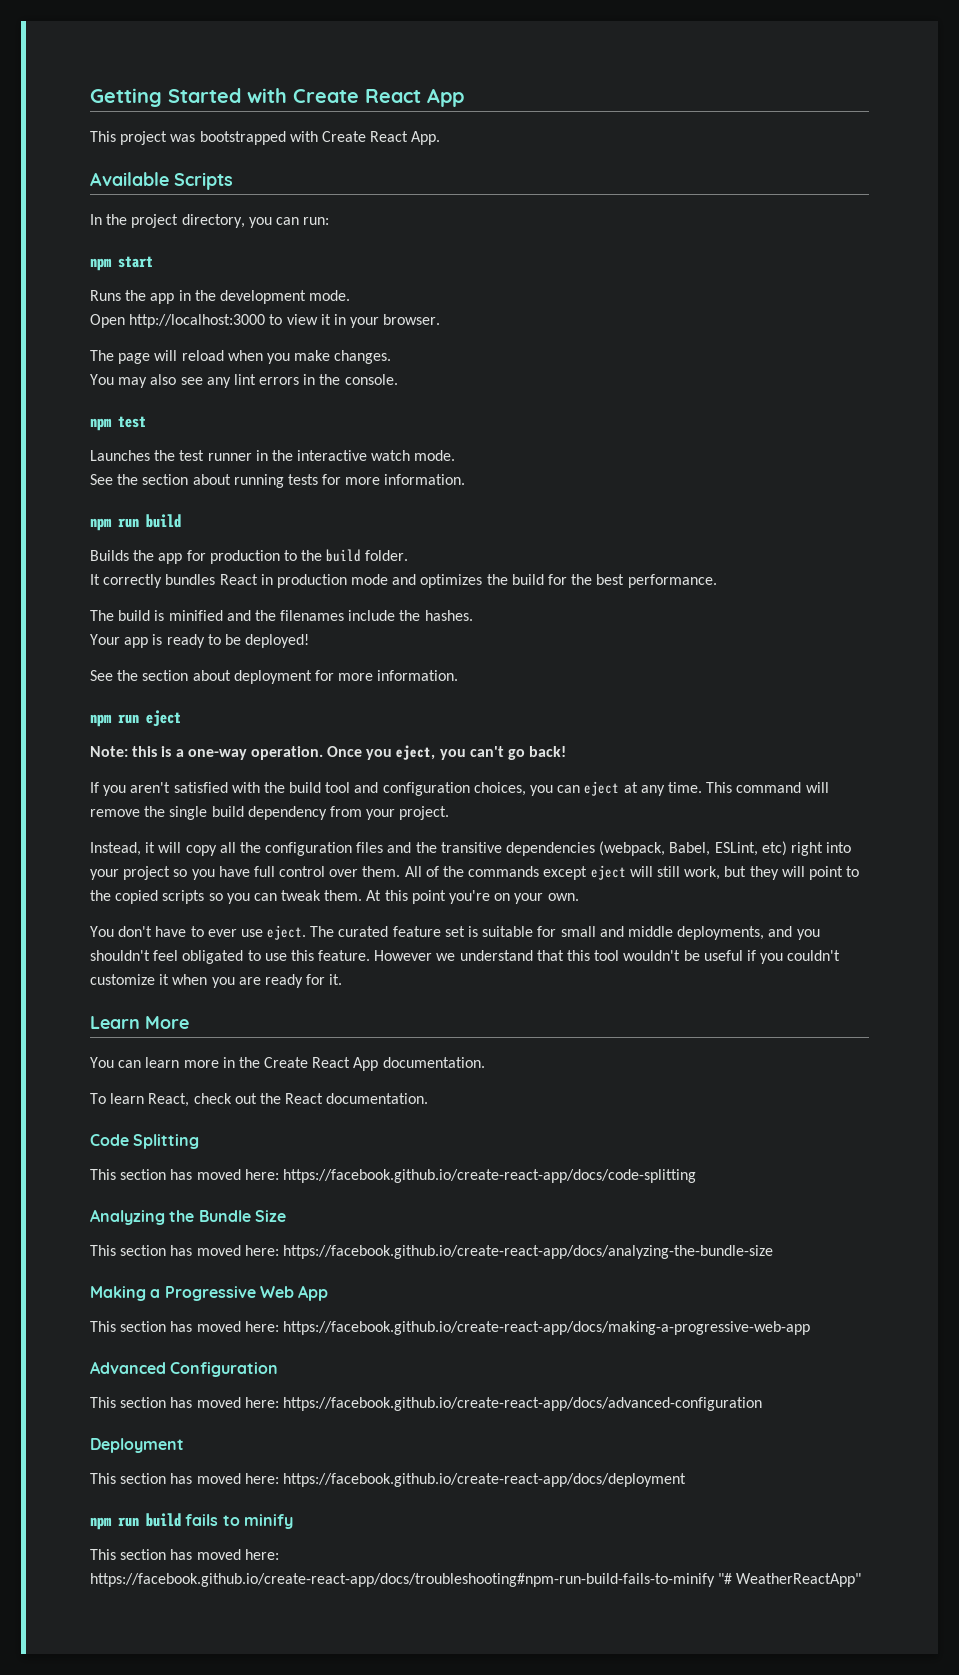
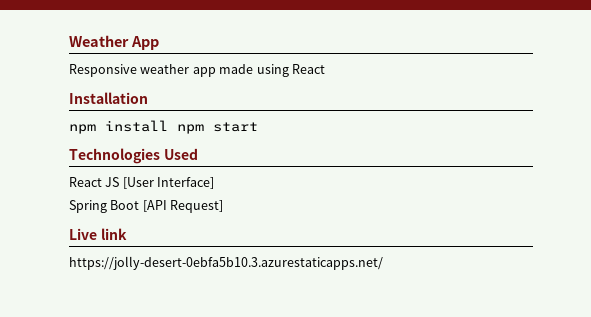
- Getting Started with Create React App
- This project was bootstrapped with Create React App.
- Available Scripts
- In the project directory, you can run:
- npm start
- Runs the app in the development mode.
- Open http://localhost:3000 to view it in your browser.
- The page will reload when you make changes.
- You may also see any lint errors in the console.
- npm test
- Launches the test runner in the interactive watch mode.
- See the section about running tests for more information.
- npm run build
- Builds the app for production to the build folder.
- It correctly bundles React in production mode and optimizes the build for the best performance.
- The build is minified and the filenames include the hashes.
- Your app is ready to be deployed!
- See the section about deployment for more information.
- npm run eject
- Note: this is a one-way operation. Once you eject, you can't go back!
- If you aren't satisfied with the build tool and configuration choices, you can eject at any time. This command will remove the single build dependency from your project.
- Instead, it will copy all the configuration files and the transitive dependencies (webpack, Babel, ESLint, etc) right into your project so you have full control over them. All of the commands except eject will still work, but they will point to the copied scripts so you can tweak them. At this point you're on your own.
- You don't have to ever use eject. The curated feature set is suitable for small and middle deployments, and you shouldn't feel obligated to use this feature. However we understand that this tool wouldn't be useful if you couldn't customize it when you are ready for it.
- Learn More
- You can learn more in the Create React App documentation.
- To learn React, check out the React documentation.
- Code Splitting
- This section has moved here: https://facebook.github.io/create-react-app/docs/code-splitting
- Analyzing the Bundle Size
- This section has moved here: https://facebook.github.io/create-react-app/docs/analyzing-the-bundle-size
- Making a Progressive Web App
- This section has moved here: https://facebook.github.io/create-react-app/docs/making-a-progressive-web-app
- Advanced Configuration
- This section has moved here: https://facebook.github.io/create-react-app/docs/advanced-configuration
- Deployment
- This section has moved here: https://facebook.github.io/create-react-app/docs/deployment
- npm run build fails to minify
- This section has moved here: https://facebook.github.io/create-react-app/docs/troubleshooting#npm-run-build-fails-to-minify "# WeatherReactApp"
+ Weather App
+ Responsive weather app made using React
+ Installation
+ npm install npm start
+ Technologies Used
+ React JS [User Interface]
+ Spring Boot [API Request]
+ Live link
+ https://jolly-desert-0ebfa5b10.3.azurestaticapps.net/

